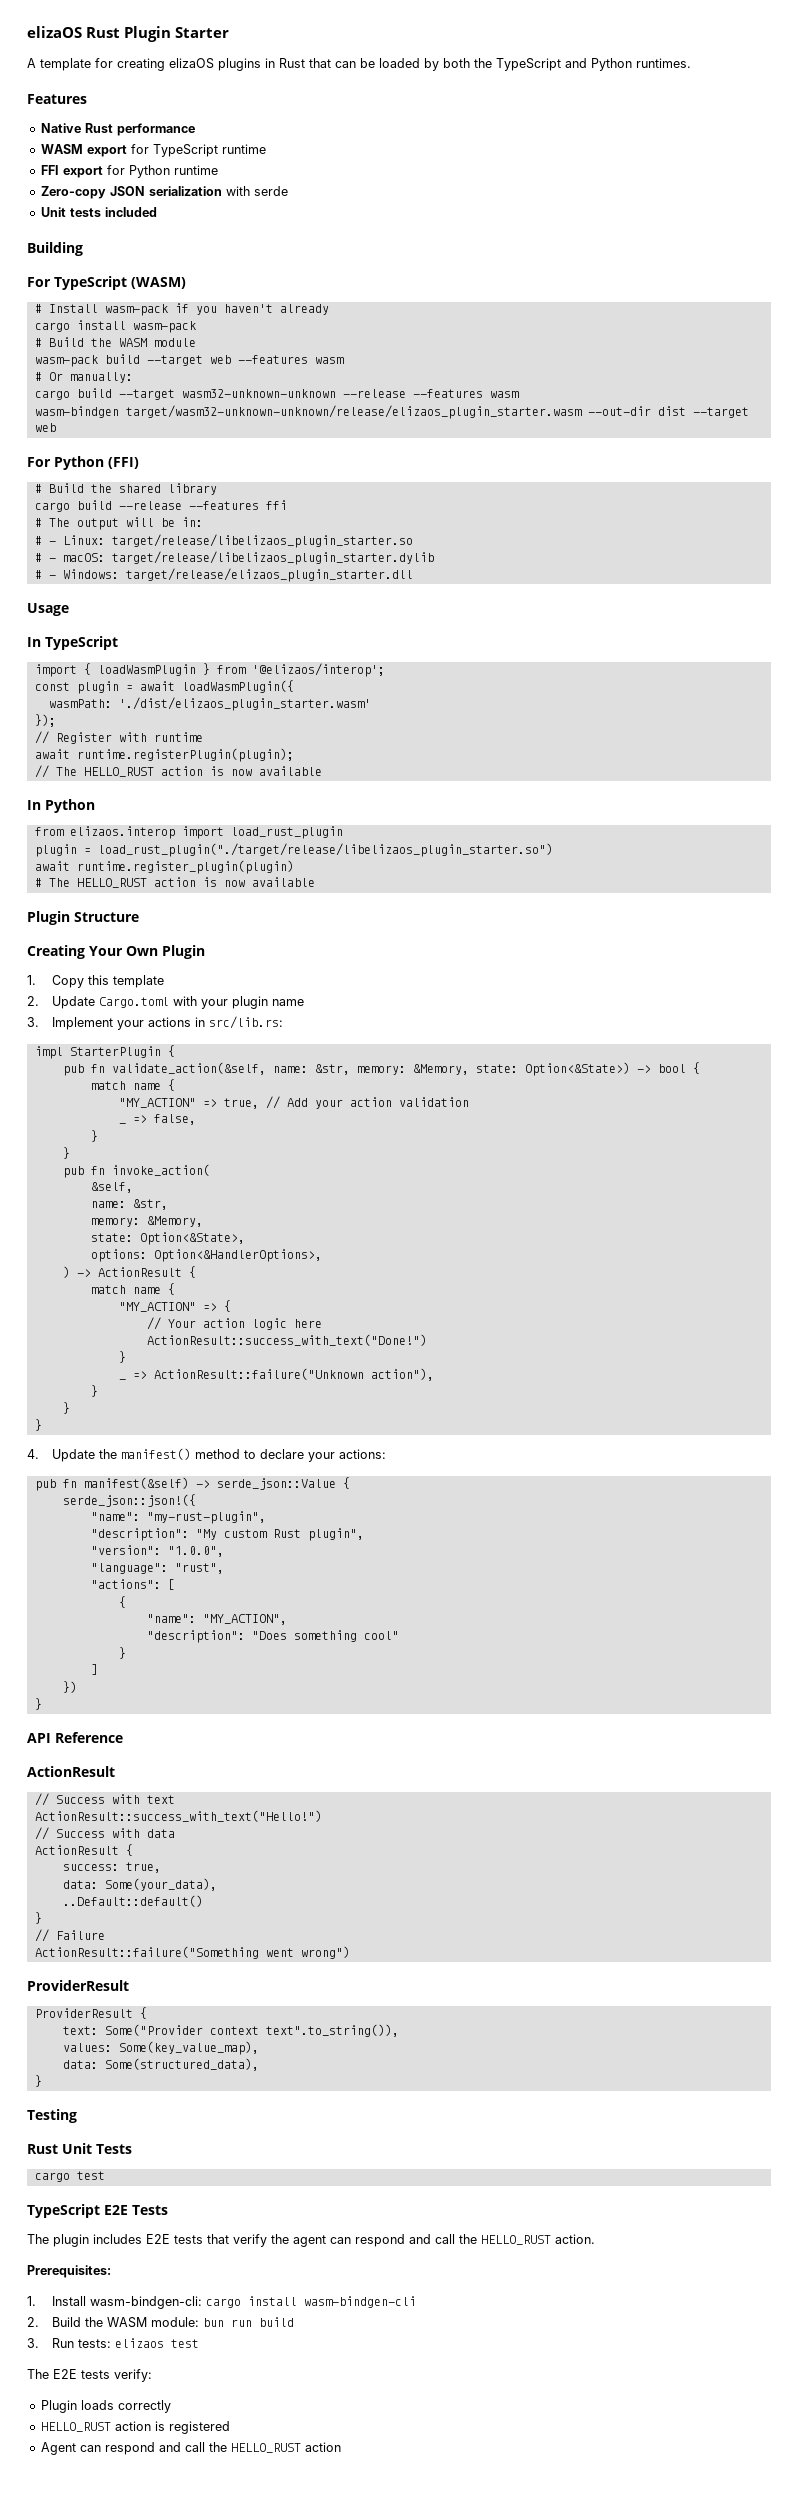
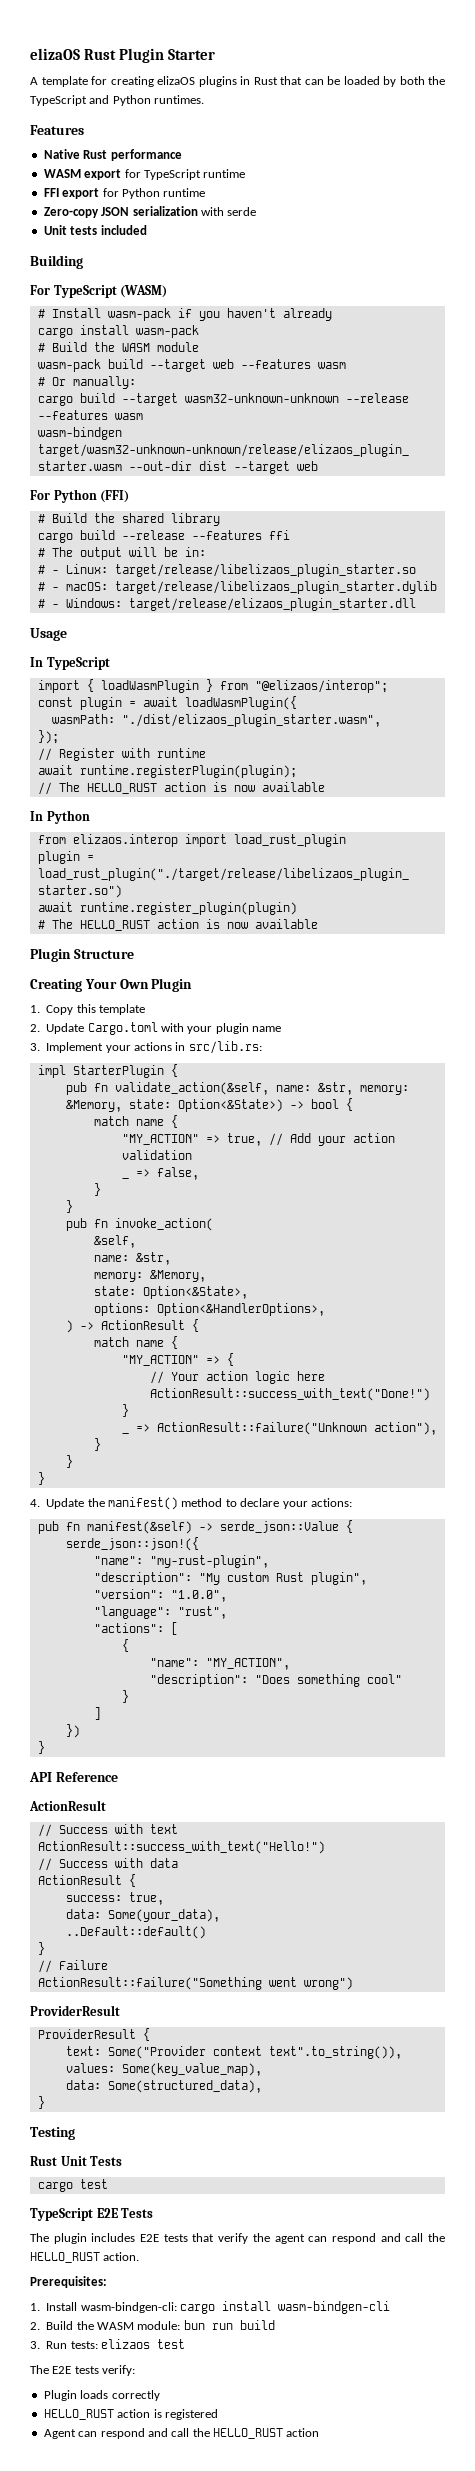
- import { loadWasmPlugin } from '@elizaos/interop';
+ import { loadWasmPlugin } from "@elizaos/interop";
- wasmPath: './dist/elizaos_plugin_starter.wasm'
+ wasmPath: "./dist/elizaos_plugin_starter.wasm",

